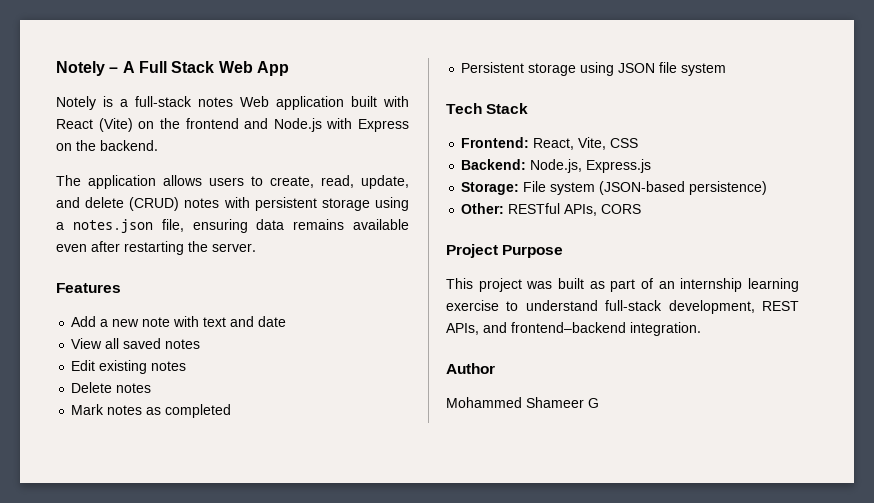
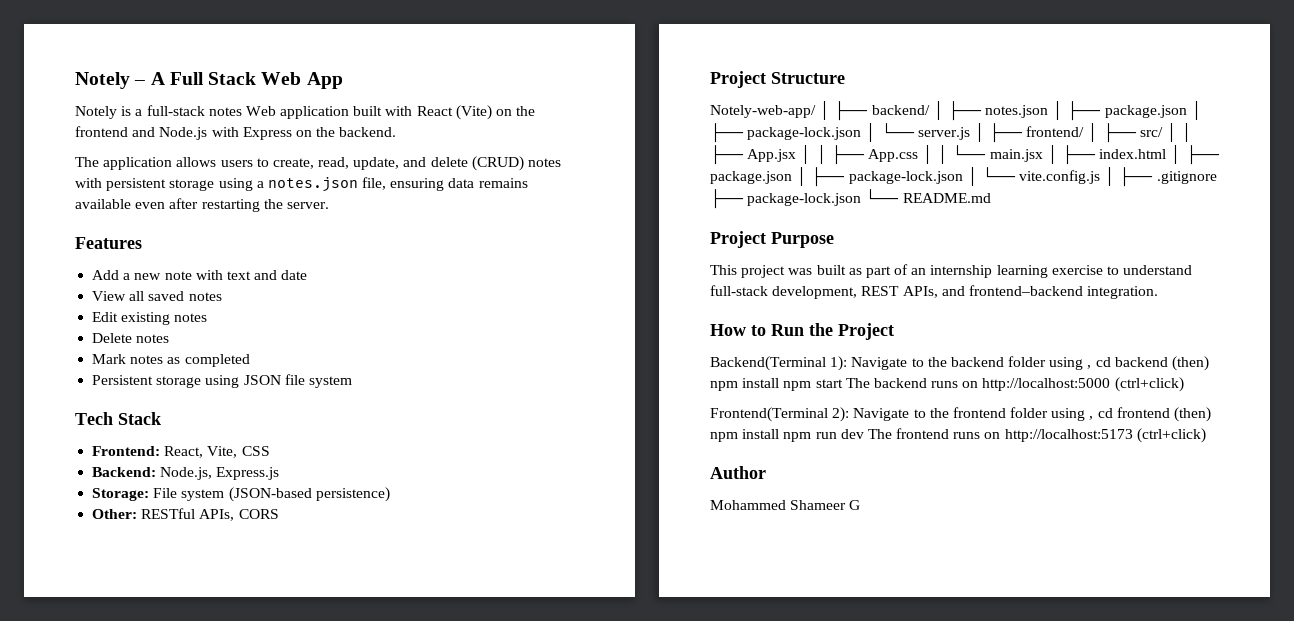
+ Project Structure
+ Notely-web-app/ │ ├── backend/ │ ├── notes.json │ ├── package.json │ ├── package-lock.json │ └── server.js │ ├── frontend/ │ ├── src/ │ │ ├── App.jsx │ │ ├── App.css │ │ └── main.jsx │ ├── index.html │ ├── package.json │ ├── package-lock.json │ └── vite.config.js │ ├── .gitignore ├── package-lock.json └── README.md
+ How to Run the Project
+ Backend(Terminal 1): Navigate to the backend folder using , cd backend (then) npm install npm start The backend runs on http://localhost:5000 (ctrl+click)
+ Frontend(Terminal 2): Navigate to the frontend folder using , cd frontend (then) npm install npm run dev The frontend runs on http://localhost:5173 (ctrl+click)

